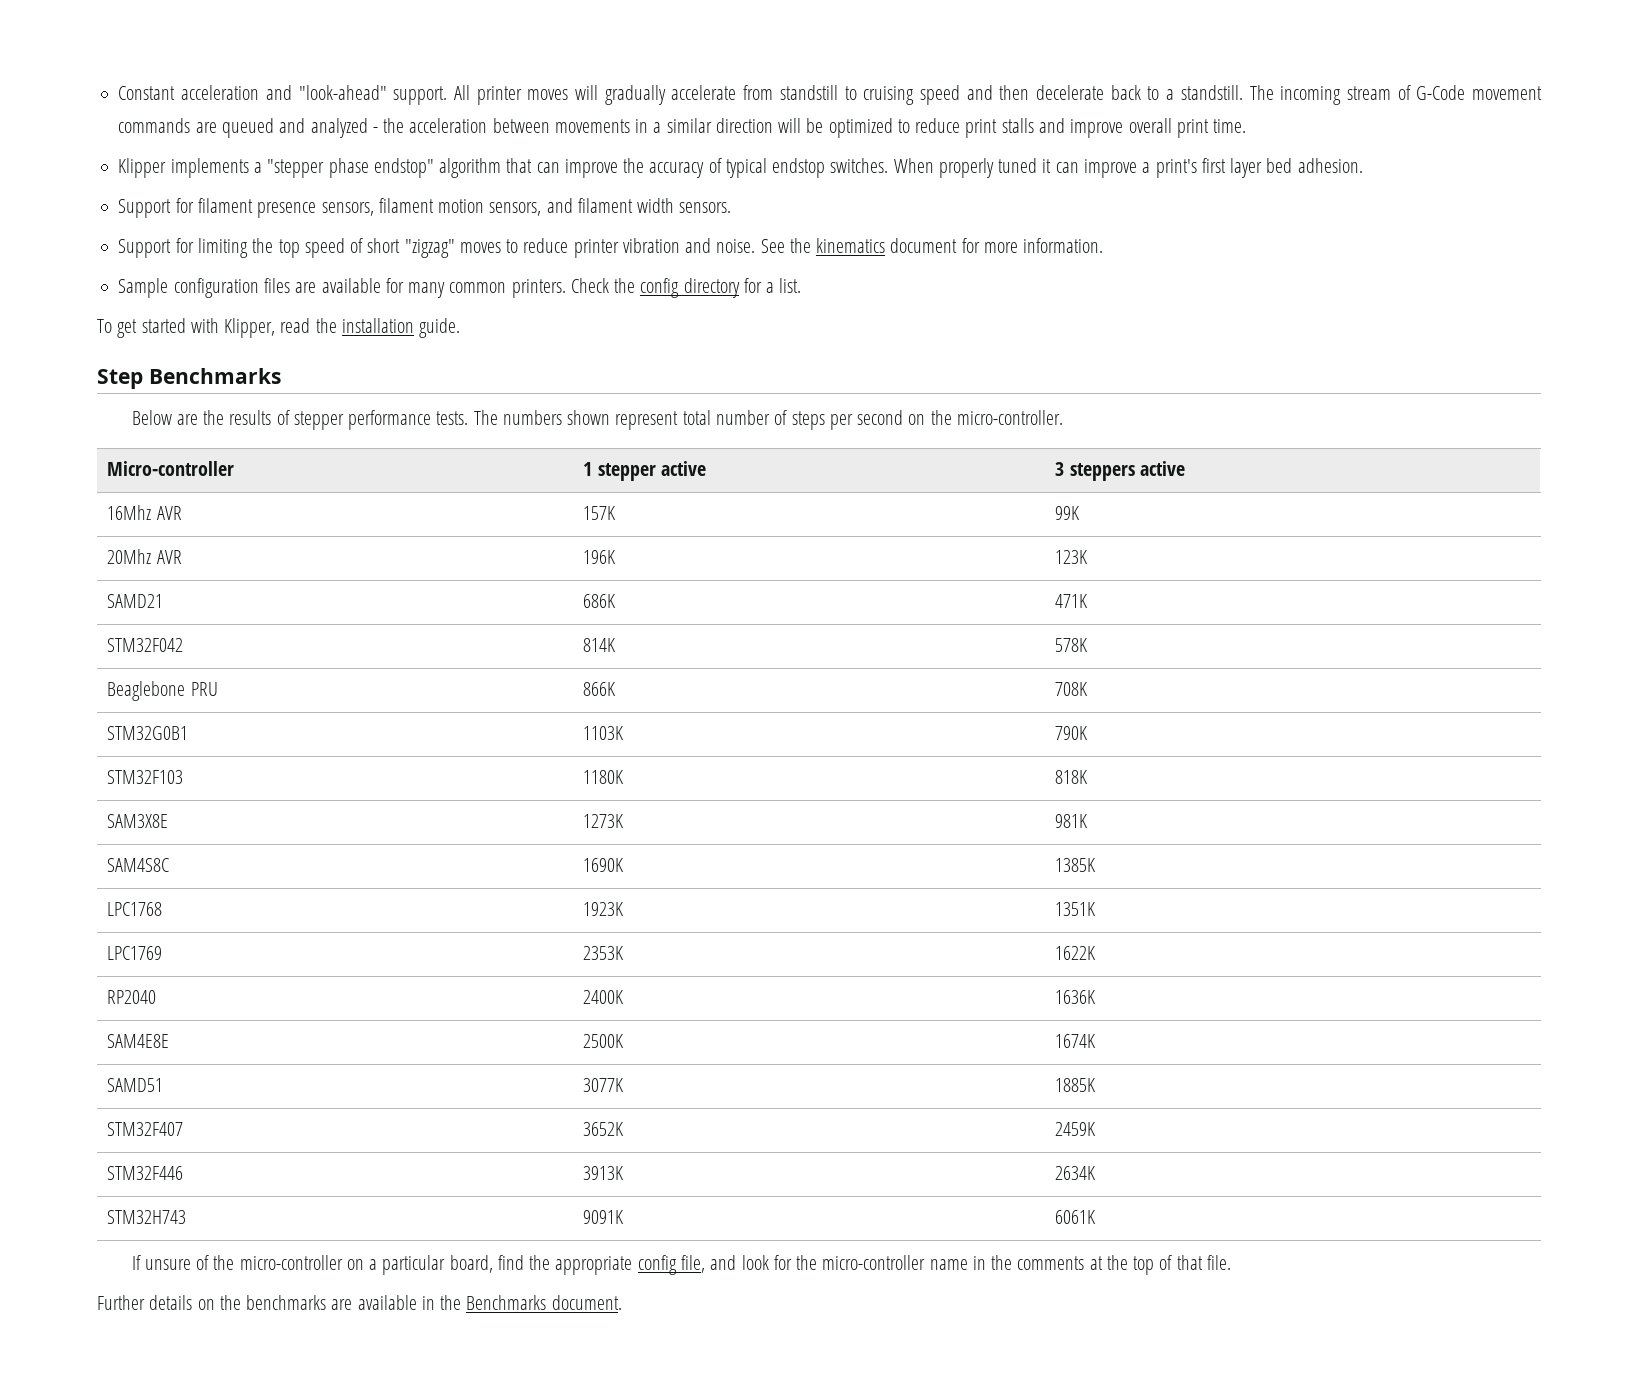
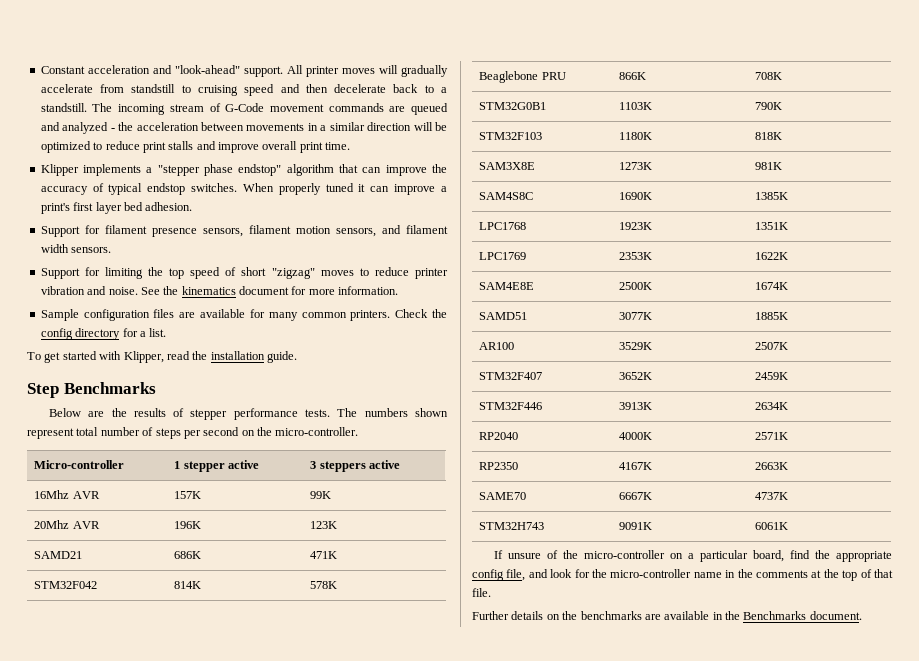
- RP2040 | 2400K | 1636K
+ AR100 | 3529K | 2507K
+ RP2040 | 4000K | 2571K
+ RP2350 | 4167K | 2663K
+ SAME70 | 6667K | 4737K

